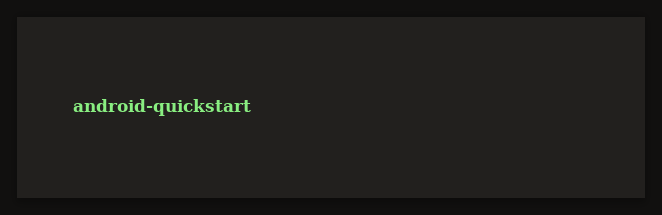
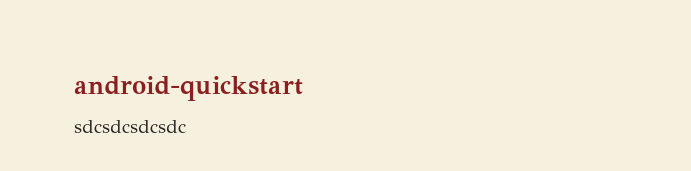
+ sdcsdcsdcsdc

